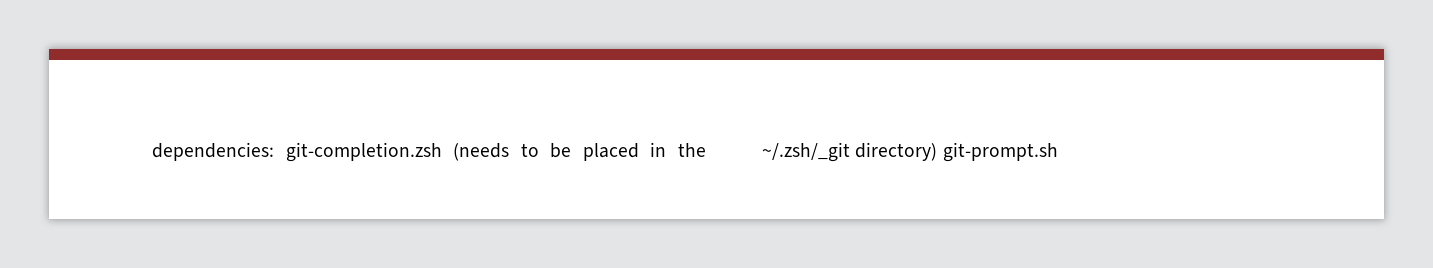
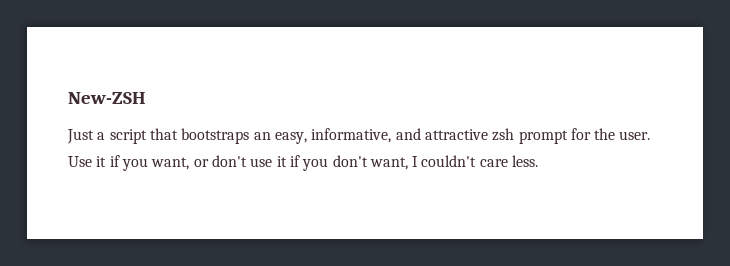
- dependencies: git-completion.zsh (needs to be placed in the ~/.zsh/_git directory) git-prompt.sh
+ New-ZSH
+ Just a script that bootstraps an easy, informative, and attractive zsh prompt for the user. Use it if you want, or don't use it if you don't want, I couldn't care less.

